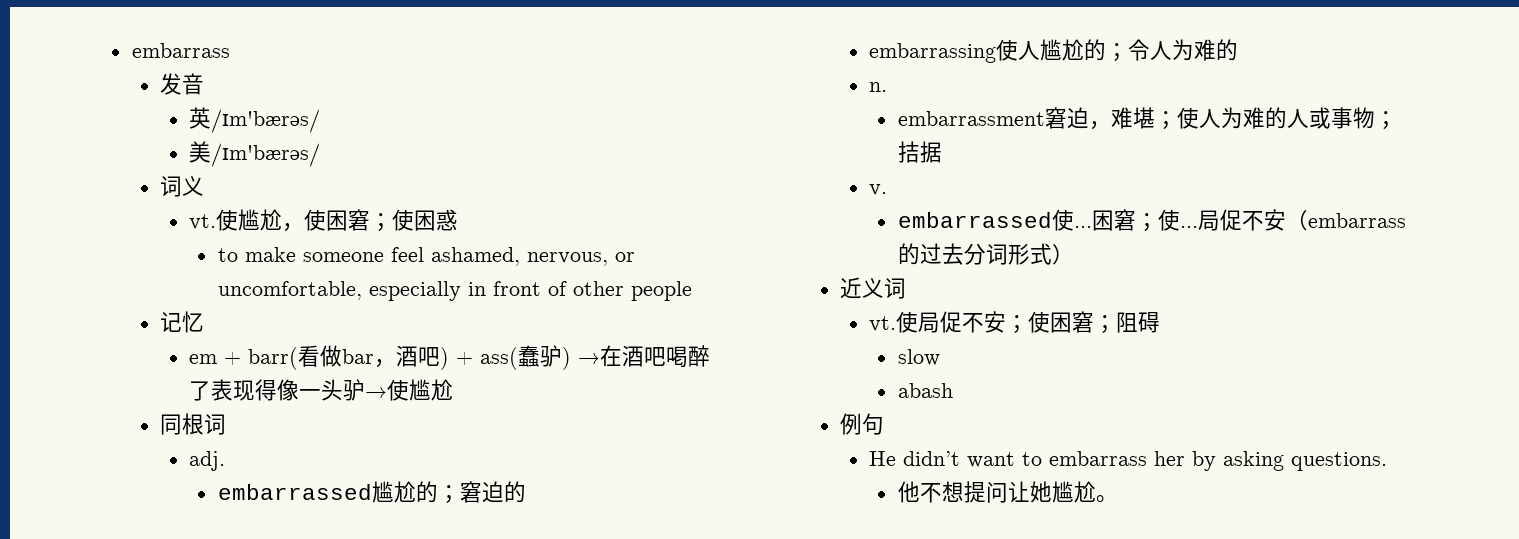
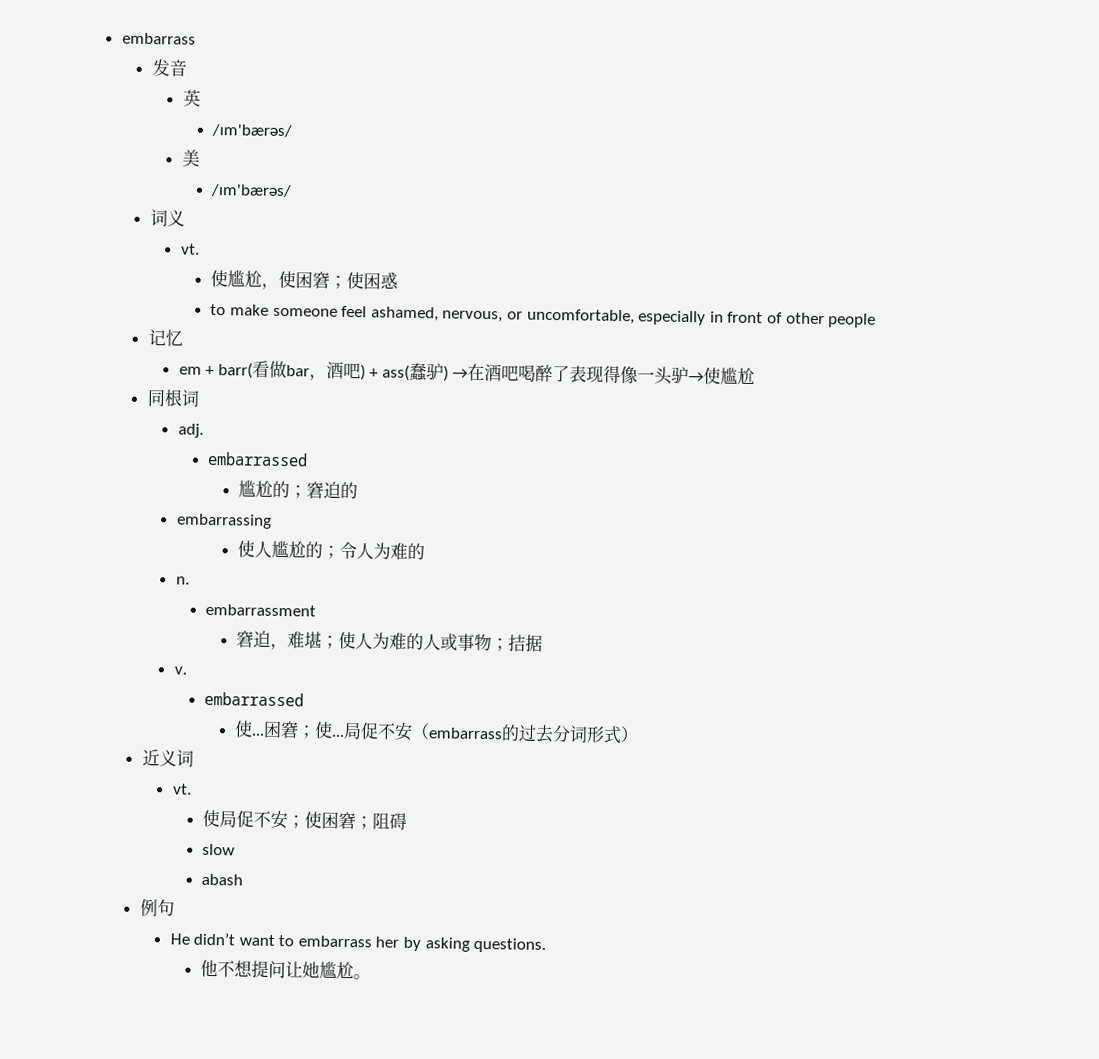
- 英/ɪm'bærəs/
+ 英
+ /ɪm'bærəs/
- 美/ɪm'bærəs/
+ 美
+ /ɪm'bærəs/
  词义
- vt.使尴尬，使困窘；使困惑
+ vt.
+ 使尴尬，使困窘；使困惑
  adj.
- embarrassed尴尬的；窘迫的
+ embarrassed
+ 尴尬的；窘迫的
- embarrassing使人尴尬的；令人为难的
+ embarrassing
+ 使人尴尬的；令人为难的
- embarrassment窘迫，难堪；使人为难的人或事物；拮据
+ embarrassment
+ 窘迫，难堪；使人为难的人或事物；拮据
  v.
- embarrassed使...
+ embarrassed
+ 使...
  近义词
- vt.使局促不安；使困窘；阻碍
+ vt.
+ 使局促不安；使困窘；阻碍

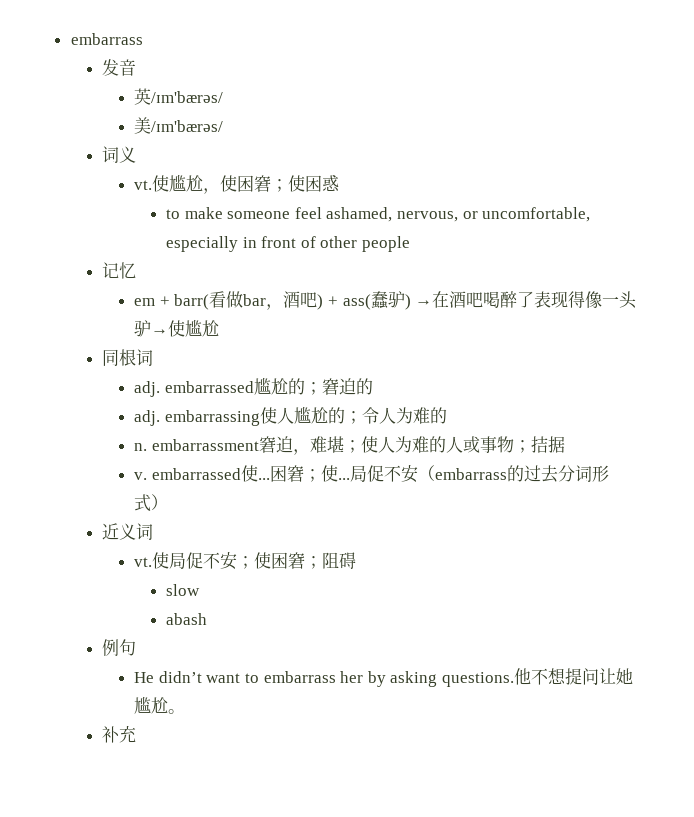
- 英
- /ɪm'bærəs/
+ 英/ɪm'bærəs/
- 美
- /ɪm'bærəs/
+ 美/ɪm'bærəs/
  词义
- vt.
- 使尴尬，使困窘；使困惑
+ vt.使尴尬，使困窘；使困惑
- adj.
- embarrassed
- 尴尬的；窘迫的
+ adj. embarrassed尴尬的；窘迫的
- embarrassing
- 使人尴尬的；令人为难的
+ adj. embarrassing使人尴尬的；令人为难的
- n.
- embarrassment
- 窘迫，难堪；使人为难的人或事物；拮据
+ n. embarrassment窘迫，难堪；使人为难的人或事物；拮据
- v.
- embarrassed
- 使...
+ v. embarrassed使...
  近义词
- vt.
- 使局促不安；使困窘；阻碍
+ vt.使局促不安；使困窘；阻碍
- He didn’t want to embarrass her by asking questions.
- 他不想提问让她尴尬。
+ He didn’t want to embarrass her by asking questions.他不想提问让她尴尬。
+ 补充

